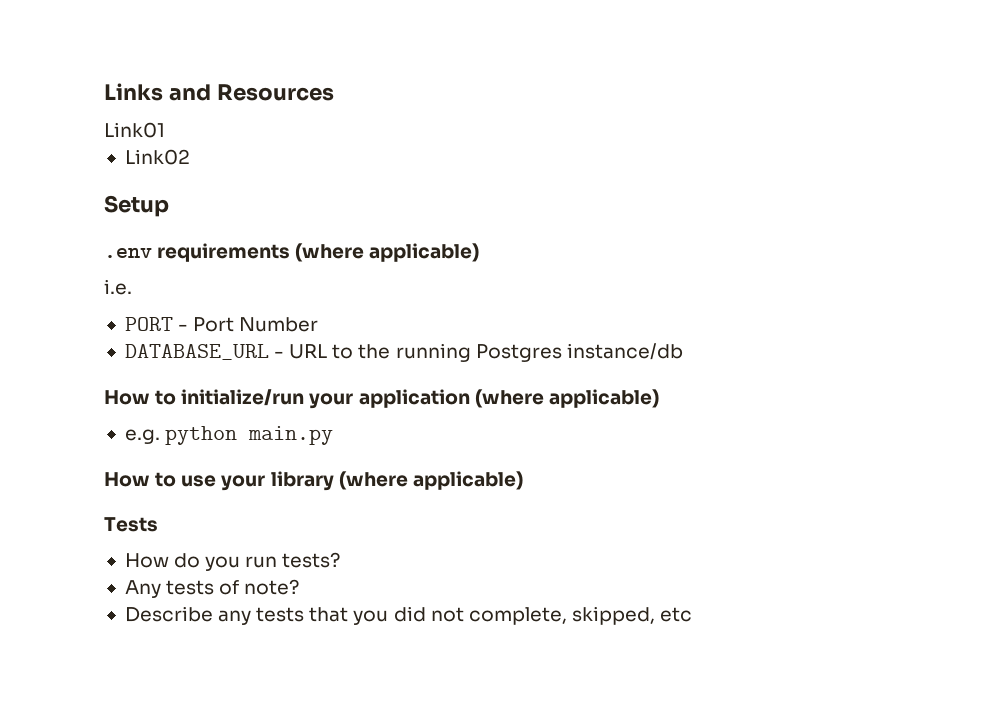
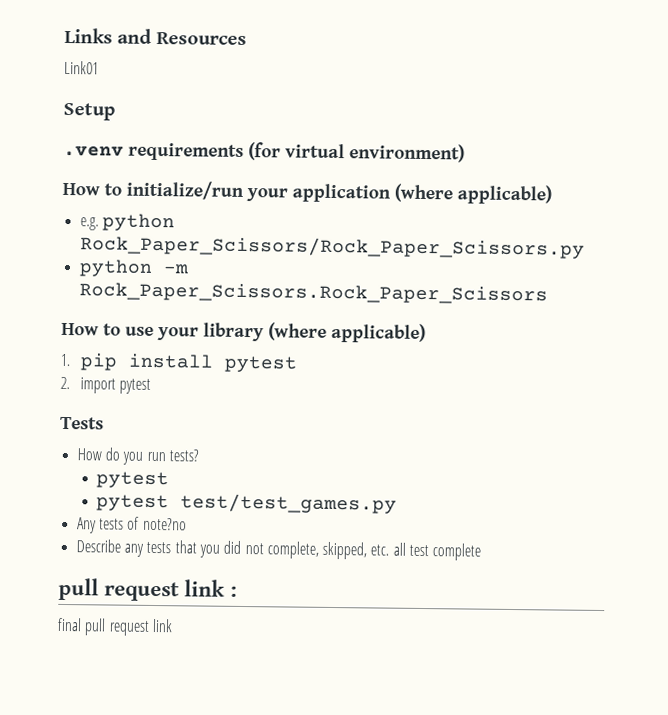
- Link02
- .env requirements (where applicable)
- i.e.
- PORT - Port Number
- DATABASE_URL - URL to the running Postgres instance/db
+ .venv requirements (for virtual environment)
- e.g. python main.py
+ e.g. python Rock_Paper_Scissors/Rock_Paper_Scissors.py
+ python -m Rock_Paper_Scissors.Rock_Paper_Scissors
+ 1. pip install pytest
+ 2. import pytest
  How do you run tests?
+ pytest
+ pytest test/test_games.py
- Any tests of note?
+ Any tests of note?no
- Describe any tests that you did not complete, skipped, etc
+ Describe any tests that you did not complete, skipped, etc. all test complete
+ pull request link :
+ final pull request link

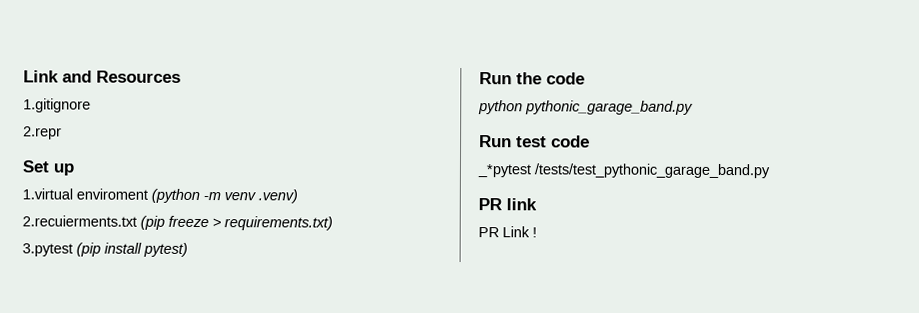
- Links and Resources
+ Link and Resources
- Link01
- Setup
- .venv requirements (for virtual environment)
- How to initialize/run your application (where applicable)
- e.g. python Rock_Paper_Scissors/Rock_Paper_Scissors.py
- python -m Rock_Paper_Scissors.Rock_Paper_Scissors
- How to use your library (where applicable)
- 1. pip install pytest
- 2. import pytest
- Tests
- How do you run tests?
- pytest
- pytest test/test_games.py
- Any tests of note?no
- Describe any tests that you did not complete, skipped, etc. all test complete
- pull request link :
- final pull request link
+ 1.gitignore
+ 2.repr
+ Set up
+ 1.virtual enviroment (python -m venv .venv)
+ 2.recuierments.txt (pip freeze > requirements.txt)
+ 3.pytest (pip install pytest)
+ Run the code
+ python pythonic_garage_band.py
+ Run test code
+ _*pytest /tests/test_pythonic_garage_band.py
+ PR link
+ PR Link !

